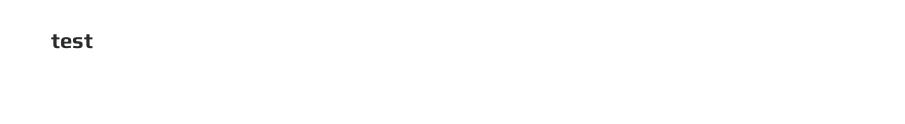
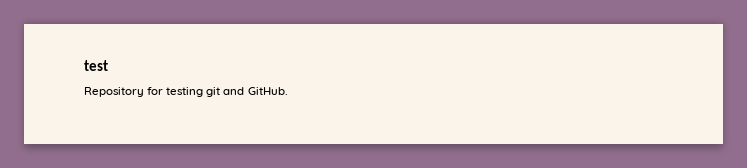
+ Repository for testing git and GitHub.

